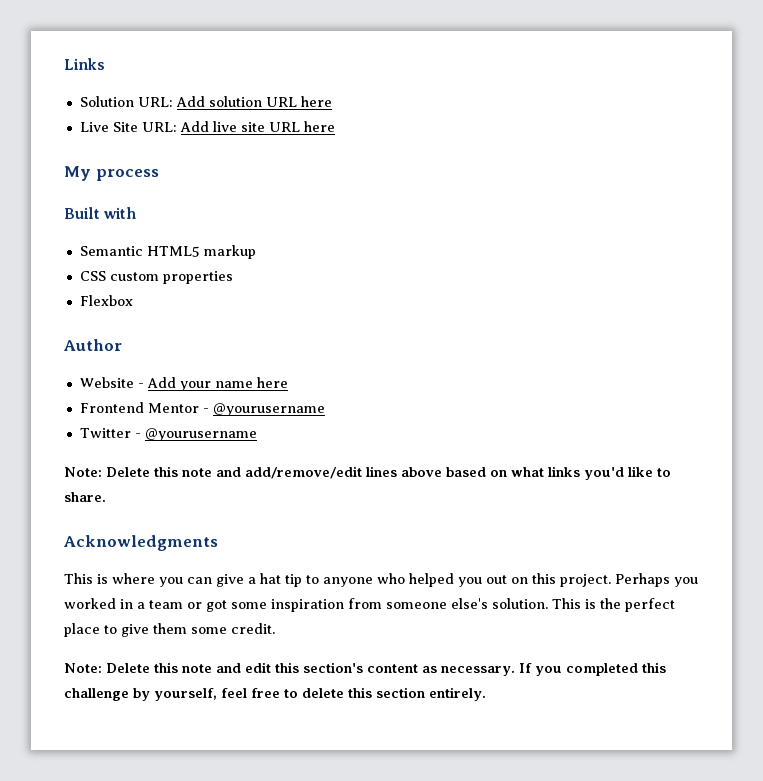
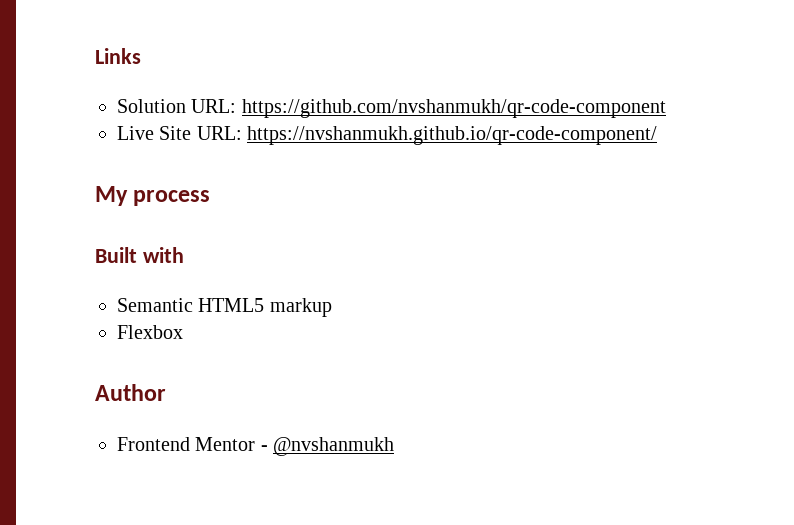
- Solution URL: Add solution URL here
+ Solution URL: https://github.com/nvshanmukh/qr-code-component
- Live Site URL: Add live site URL here
+ Live Site URL: https://nvshanmukh.github.io/qr-code-component/
- CSS custom properties
- Website - Add your name here
- Frontend Mentor - @yourusername
- Twitter - @yourusername
- Note: Delete this note and add/remove/edit lines above based on what links you'd like to share.
- Acknowledgments
- This is where you can give a hat tip to anyone who helped you out on this project. Perhaps you worked in a team or got some inspiration from someone else's solution. This is the perfect place to give them some credit.
- Note: Delete this note and edit this section's content as necessary. If you completed this challenge by yourself, feel free to delete this section entirely.
+ Frontend Mentor - @nvshanmukh

